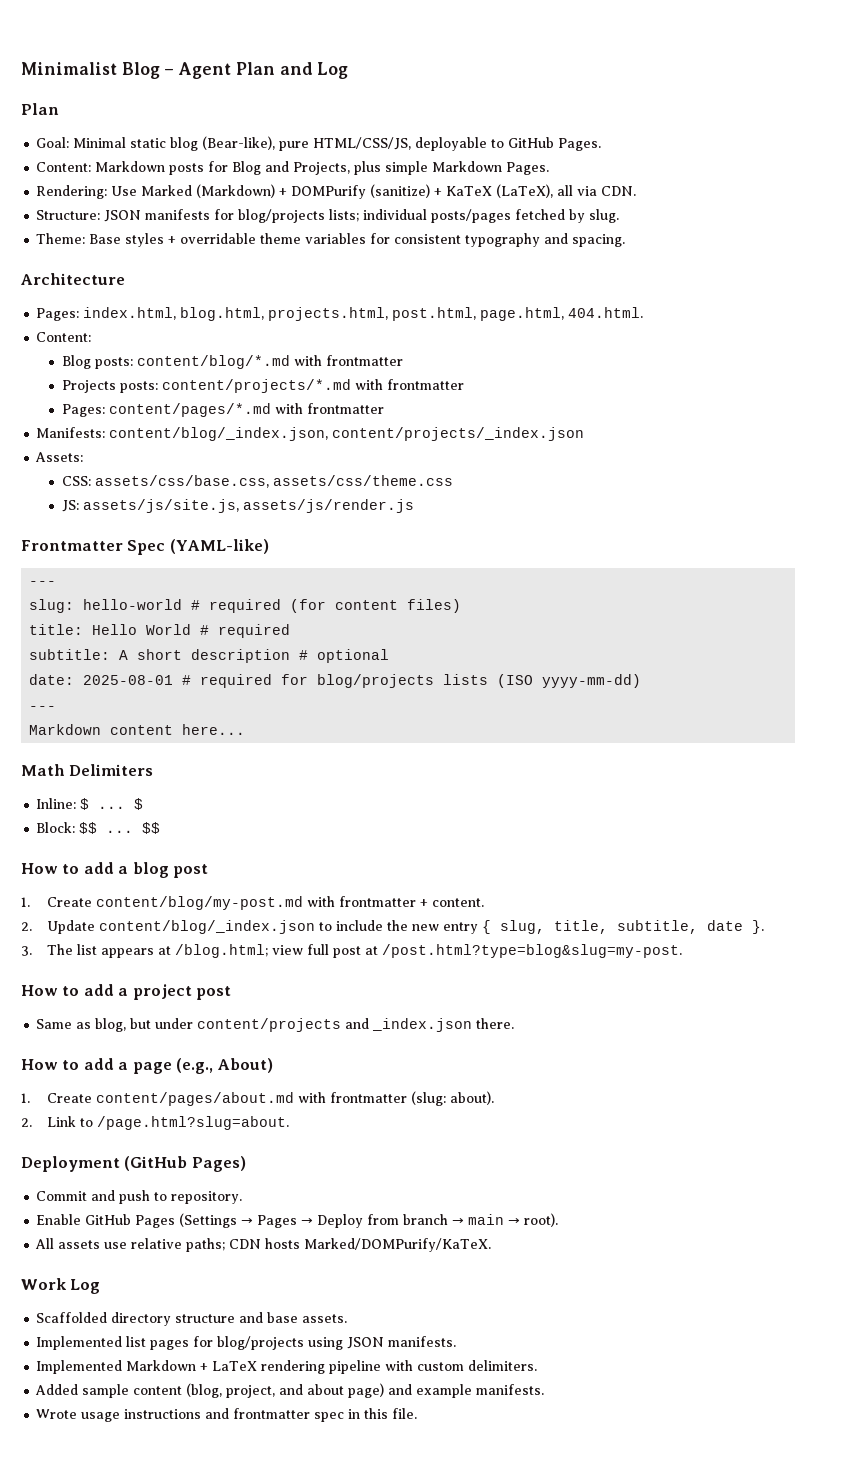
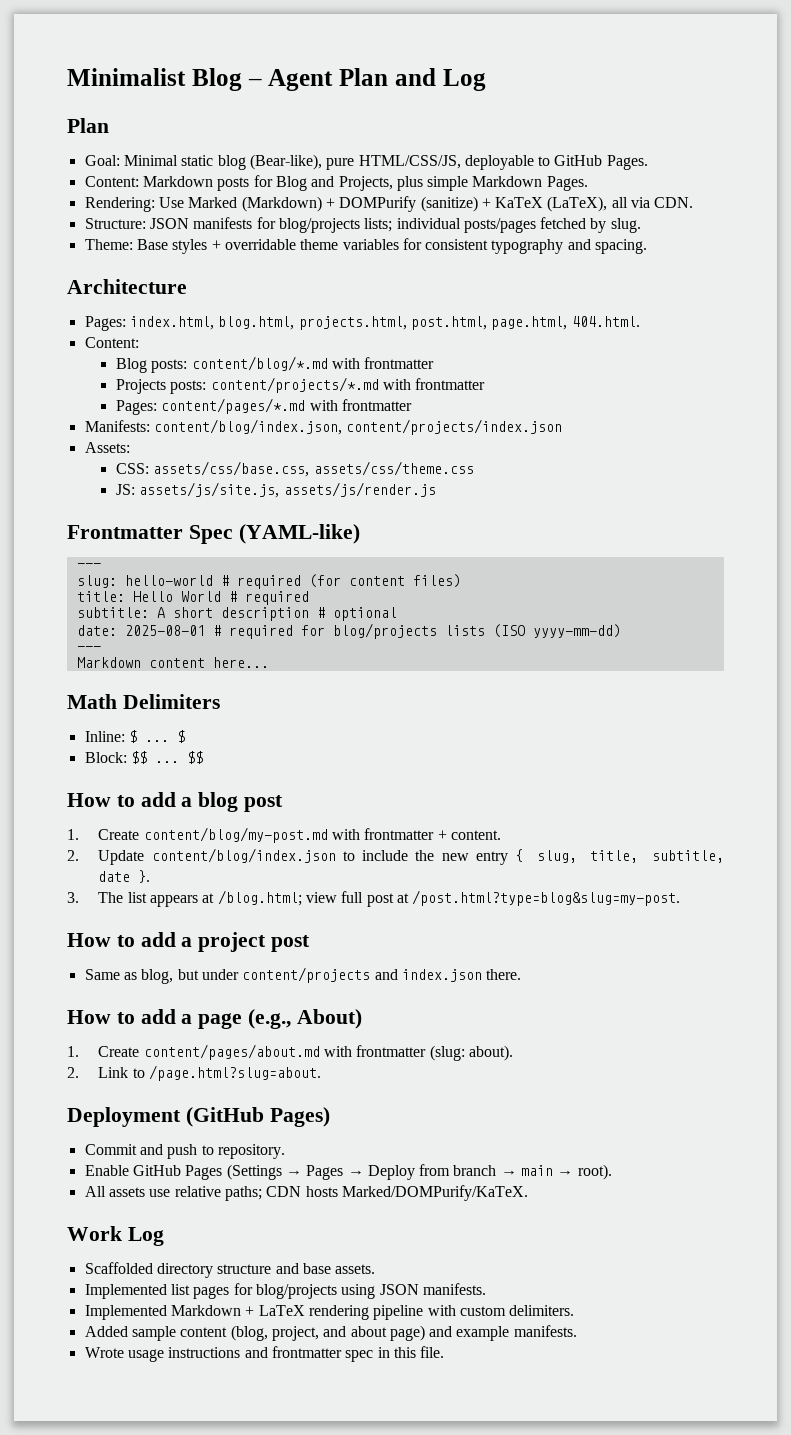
- Manifests: content/blog/_index.json, content/projects/_index.json
+ Manifests: content/blog/index.json, content/projects/index.json
- 2. Update content/blog/_index.json to include the new entry { slug, title, subtitle, date }.
+ 2. Update content/blog/index.json to include the new entry { slug, title, subtitle, date }.
- Same as blog, but under content/projects and _index.json there.
+ Same as blog, but under content/projects and index.json there.

